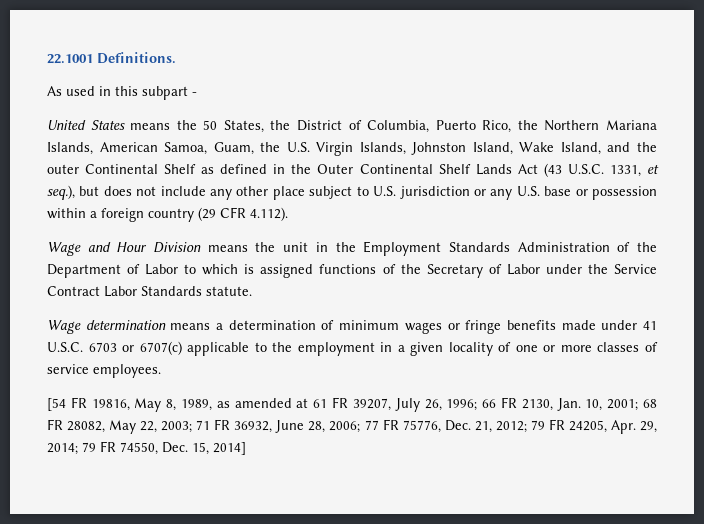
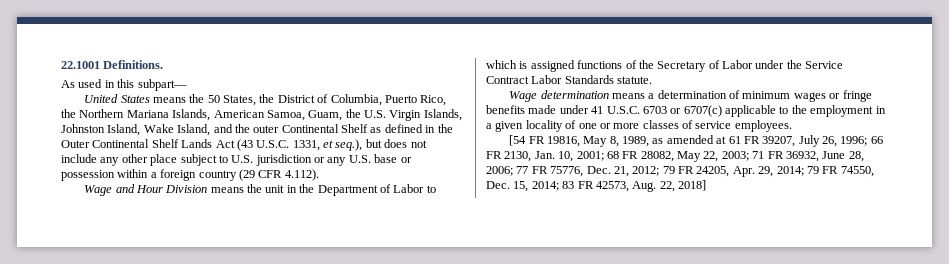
- As used in this subpart -
+ As used in this subpart—
- Wage and Hour Division means the unit in the Employment Standards Administration of the Department of Labor to which is assigned functions of the Secretary of Labor under the Service Contract Labor Standards statute.
+ Wage and Hour Division means the unit in the Department of Labor to which is assigned functions of the Secretary of Labor under the Service Contract Labor Standards statute.
- [54 FR 19816, May 8, 1989, as amended at 61 FR 39207, July 26, 1996; 66 FR 2130, Jan. 10, 2001; 68 FR 28082, May 22, 2003; 71 FR 36932, June 28, 2006; 77 FR 75776, Dec. 21, 2012; 79 FR 24205, Apr. 29, 2014; 79 FR 74550, Dec. 15, 2014]
+ [54 FR 19816, May 8, 1989, as amended at 61 FR 39207, July 26, 1996; 66 FR 2130, Jan. 10, 2001; 68 FR 28082, May 22, 2003; 71 FR 36932, June 28, 2006; 77 FR 75776, Dec. 21, 2012; 79 FR 24205, Apr. 29, 2014; 79 FR 74550, Dec. 15, 2014; 83 FR 42573, Aug. 22, 2018]

